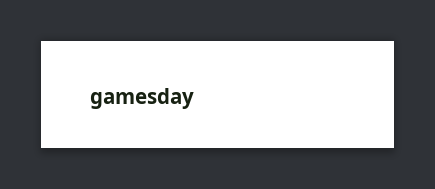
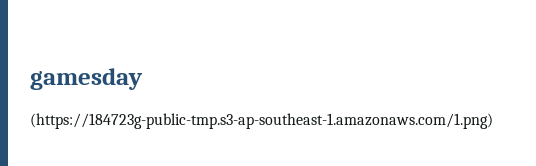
+ (https://184723g-public-tmp.s3-ap-southeast-1.amazonaws.com/1.png)

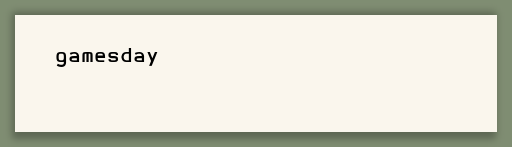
- (https://184723g-public-tmp.s3-ap-southeast-1.amazonaws.com/1.png)

